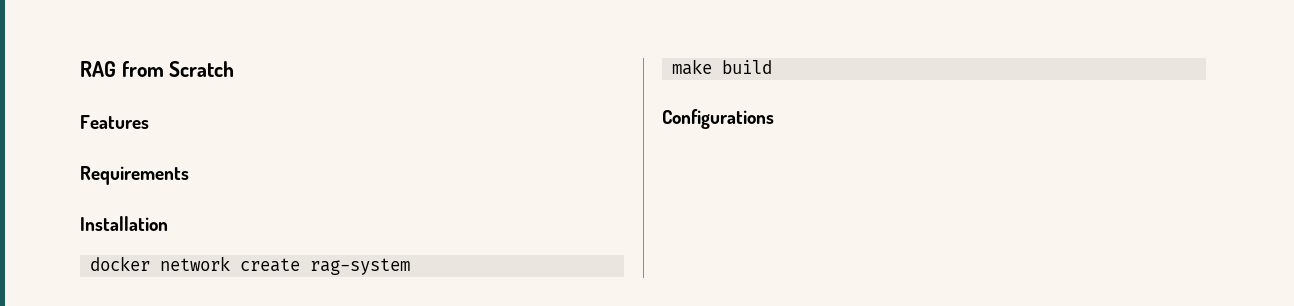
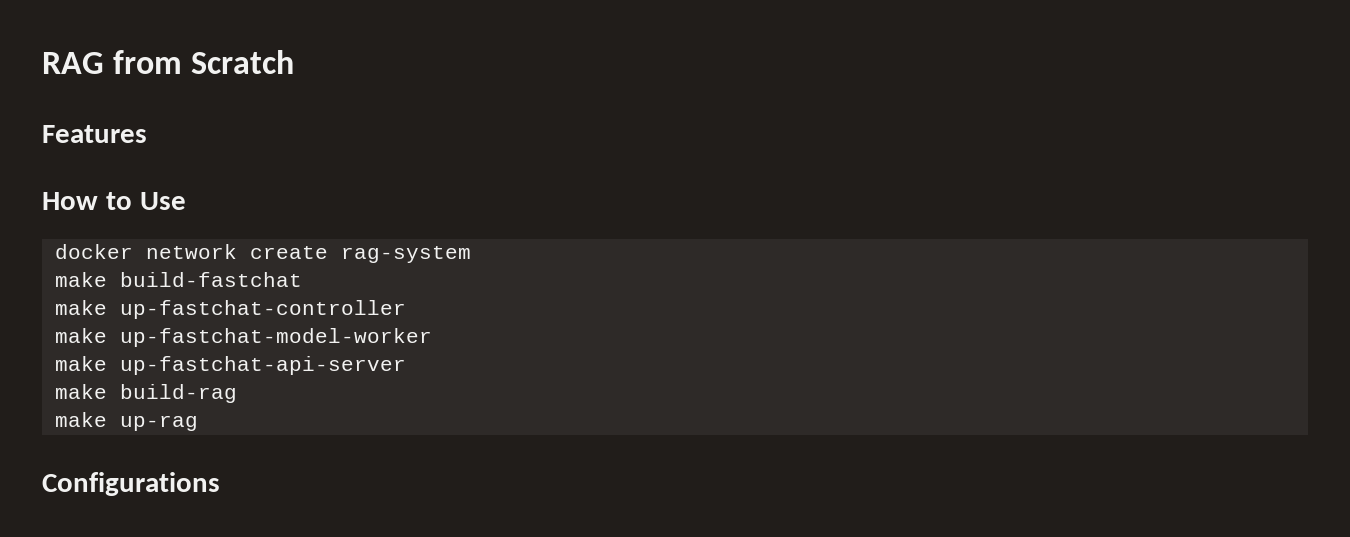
- Requirements
- Installation
+ How to Use
- make build
+ make build-fastchat
+ make up-fastchat-controller
+ make up-fastchat-model-worker
+ make up-fastchat-api-server
+ make build-rag
+ make up-rag

